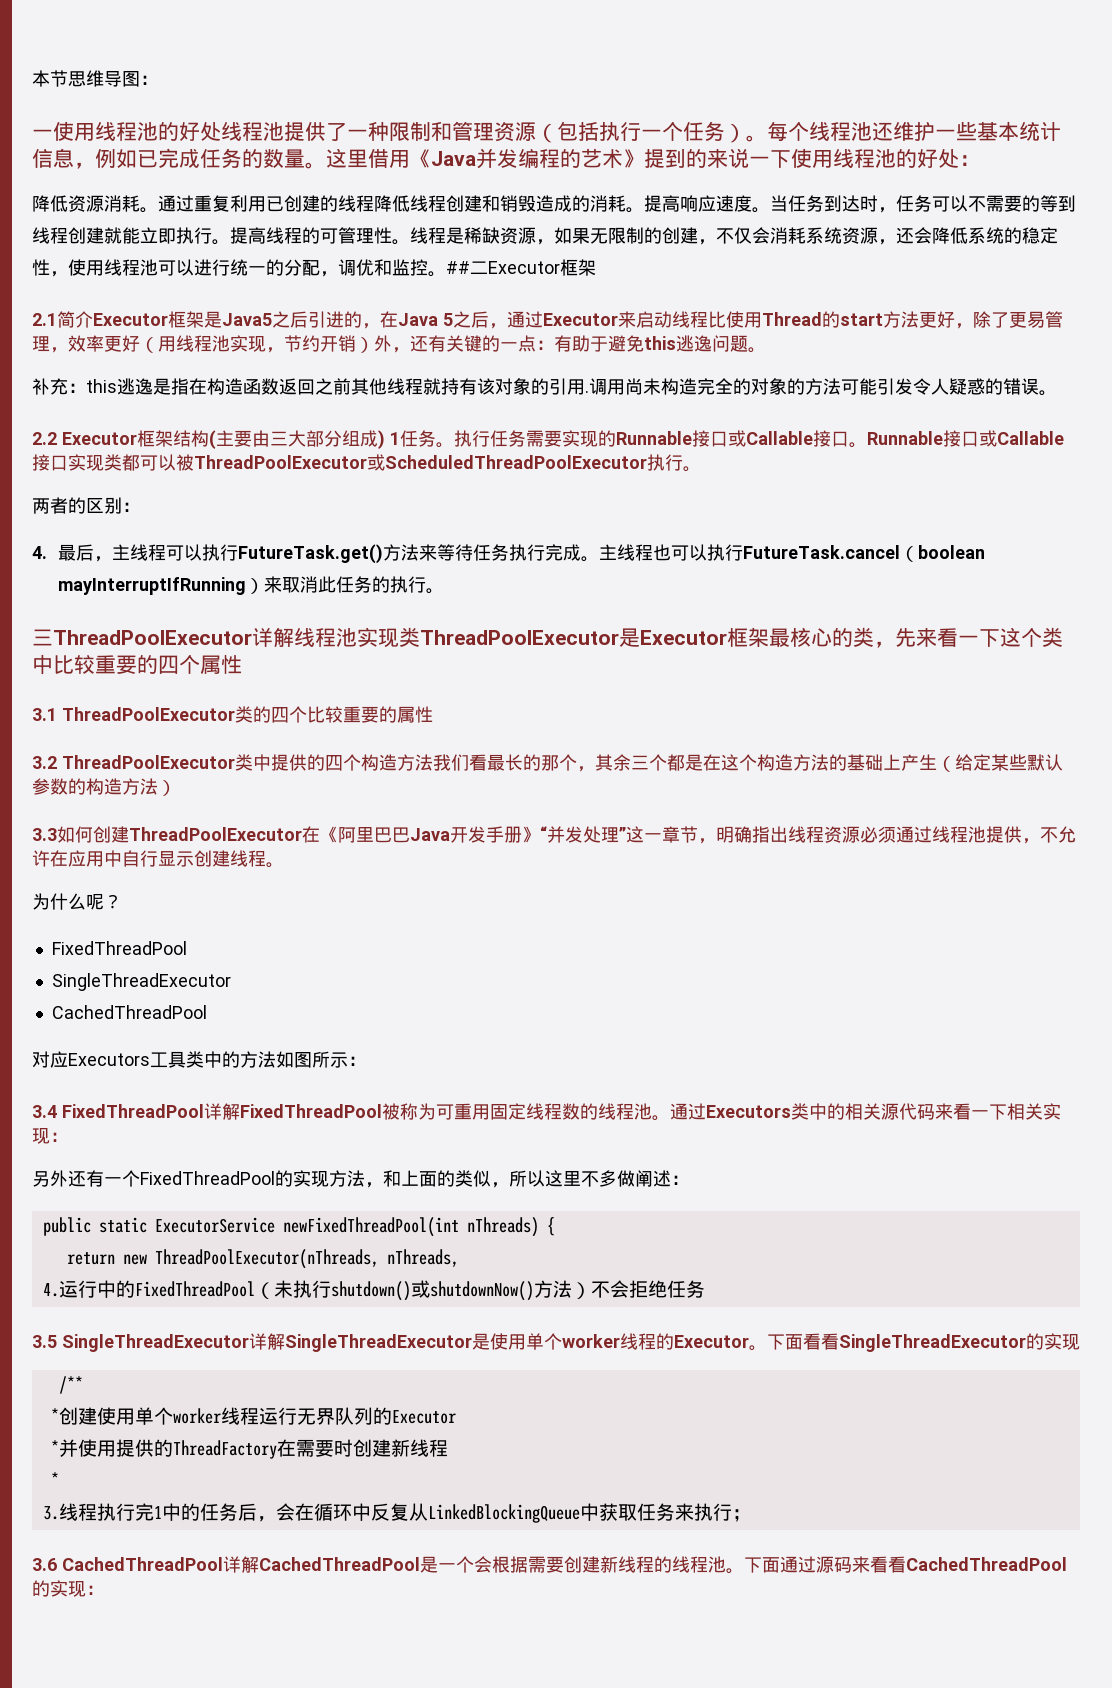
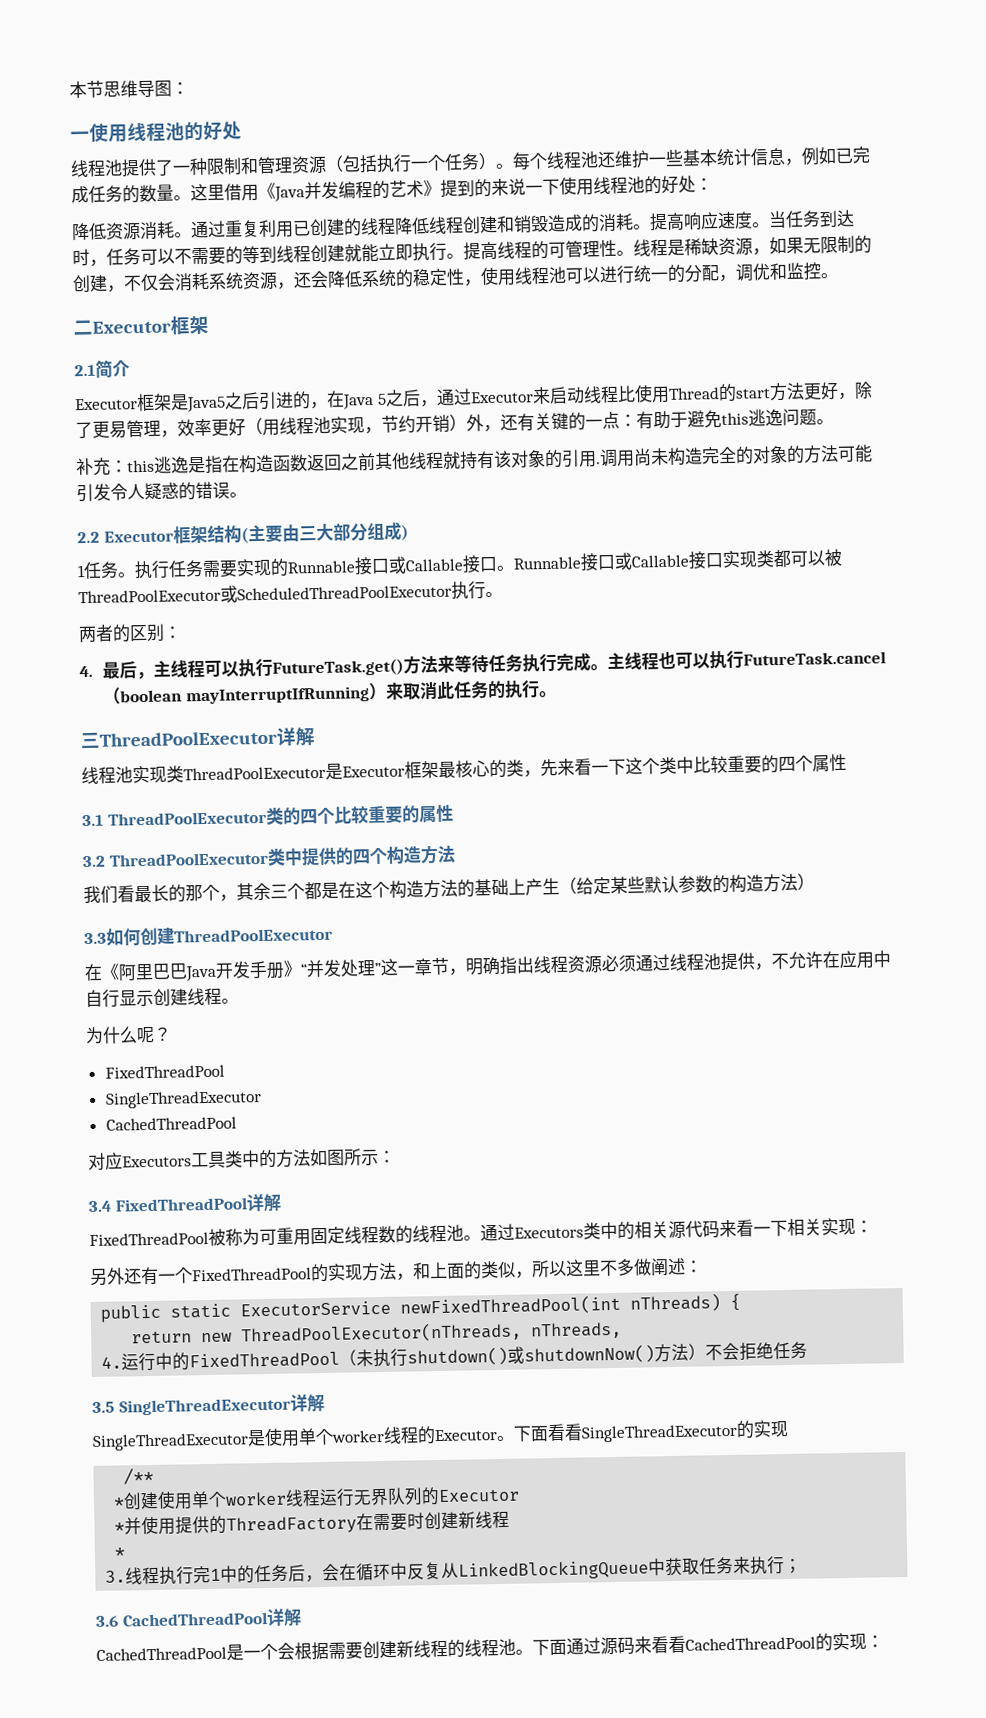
- 一使用线程池的好处线程池提供了一种限制和管理资源（包括执行一个任务）。
+ 一使用线程池的好处
+ 线程池提供了一种限制和管理资源（包括执行一个任务）。
- 线程是稀缺资源，如果无限制的创建，不仅会消耗系统资源，还会降低系统的稳定性，使用线程池可以进行统一的分配，调优和监控。##二Executor框架
+ 线程是稀缺资源，如果无限制的创建，不仅会消耗系统资源，还会降低系统的稳定性，使用线程池可以进行统一的分配，调优和监控。
+ 二Executor框架
- 2.1简介Executor框架是Java5之后引进的，在Java 5之后，通过Executor来启动线程比使用Thread的start方法更好，除了更易管理，效率更好（用线程池实现，节约开销）外，还有关键的一点：有助于避免this逃逸问题。
+ 2.1简介
+ Executor框架是Java5之后引进的，在Java 5之后，通过Executor来启动线程比使用Thread的start方法更好，除了更易管理，效率更好（用线程池实现，节约开销）外，还有关键的一点：有助于避免this逃逸问题。
- 2.2 Executor框架结构(主要由三大部分组成) 1任务。
+ 2.2 Executor框架结构(主要由三大部分组成)
+ 1任务。
- 三ThreadPoolExecutor详解线程池实现类ThreadPoolExecutor是Executor框架最核心的类，先来看一下这个类中比较重要的四个属性
+ 三ThreadPoolExecutor详解
+ 线程池实现类ThreadPoolExecutor是Executor框架最核心的类，先来看一下这个类中比较重要的四个属性
- 3.2 ThreadPoolExecutor类中提供的四个构造方法我们看最长的那个，其余三个都是在这个构造方法的基础上产生（给定某些默认参数的构造方法）
+ 3.2 ThreadPoolExecutor类中提供的四个构造方法
+ 我们看最长的那个，其余三个都是在这个构造方法的基础上产生（给定某些默认参数的构造方法）
- 3.3如何创建ThreadPoolExecutor在《阿里巴巴Java开发手册》“并发处理”这一章节，明确指出线程资源必须通过线程池提供，不允许在应用中自行显示创建线程。
+ 3.3如何创建ThreadPoolExecutor
+ 在《阿里巴巴Java开发手册》“并发处理”这一章节，明确指出线程资源必须通过线程池提供，不允许在应用中自行显示创建线程。
- 3.4 FixedThreadPool详解FixedThreadPool被称为可重用固定线程数的线程池。
+ 3.4 FixedThreadPool详解
+ FixedThreadPool被称为可重用固定线程数的线程池。
- 3.5 SingleThreadExecutor详解SingleThreadExecutor是使用单个worker线程的Executor。
+ 3.5 SingleThreadExecutor详解
+ SingleThreadExecutor是使用单个worker线程的Executor。
- 3.6 CachedThreadPool详解CachedThreadPool是一个会根据需要创建新线程的线程池。
+ 3.6 CachedThreadPool详解
+ CachedThreadPool是一个会根据需要创建新线程的线程池。

